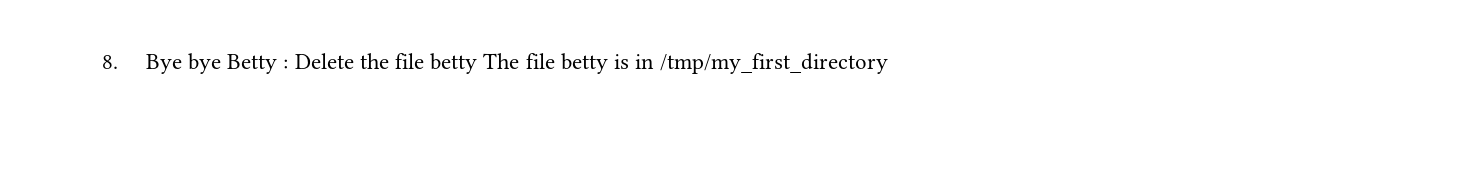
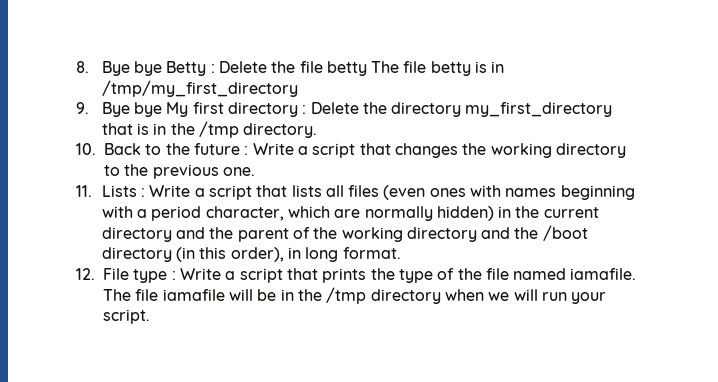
+ 9. Bye bye My first directory : Delete the directory my_first_directory that is in the /tmp directory.
+ 10. Back to the future : Write a script that changes the working directory to the previous one.
+ 11. Lists : Write a script that lists all files (even ones with names beginning with a period character, which are normally hidden) in the current directory and the parent of the working directory and the /boot directory (in this order), in long format.
+ 12. File type : Write a script that prints the type of the file named iamafile. The file iamafile will be in the /tmp directory when we will run your script.

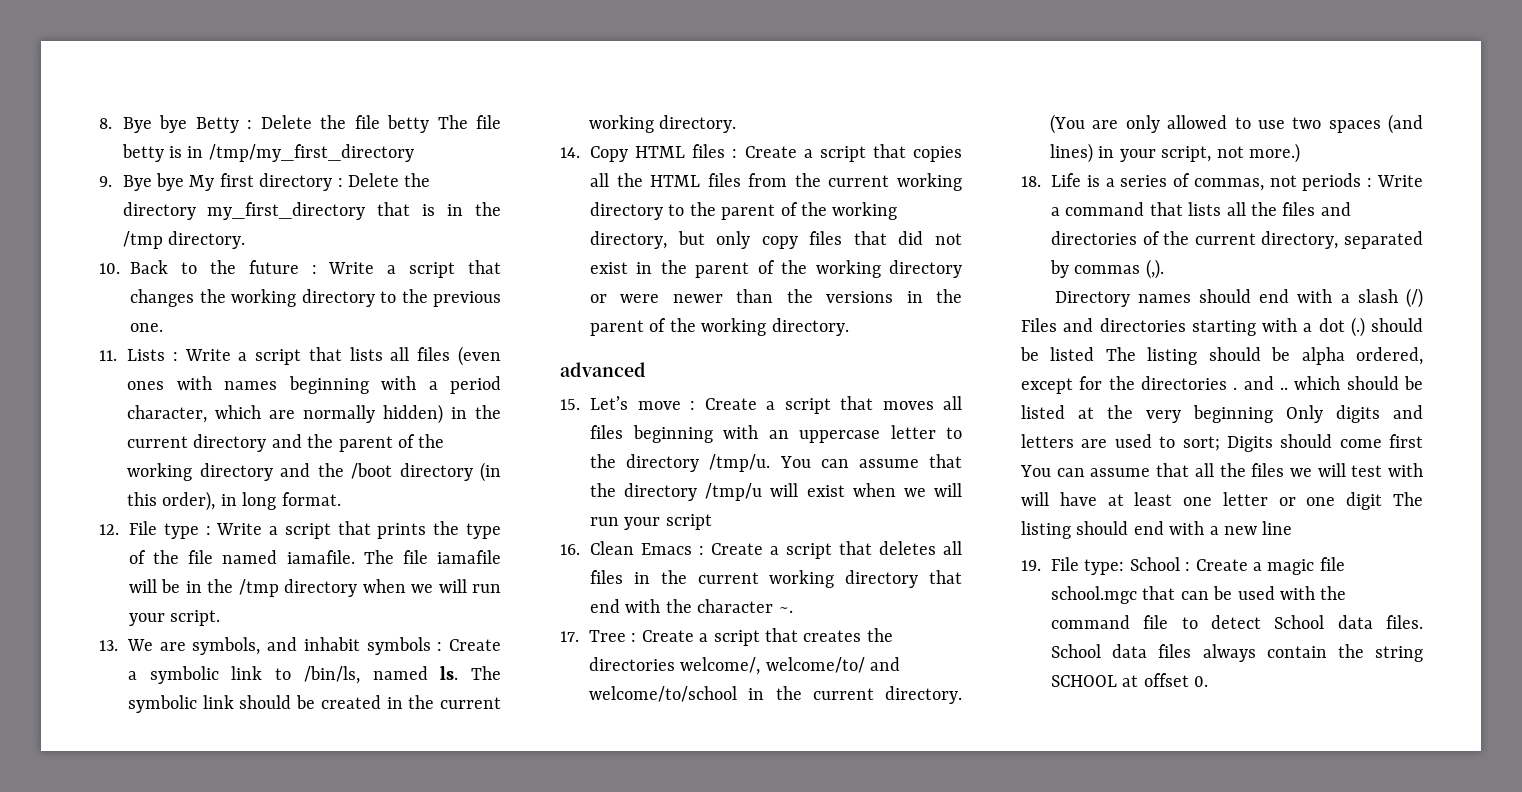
+ 13. We are symbols, and inhabit symbols : Create a symbolic link to /bin/ls, named ls. The symbolic link should be created in the current working directory.
+ 14. Copy HTML files : Create a script that copies all the HTML files from the current working directory to the parent of the working directory, but only copy files that did not exist in the parent of the working directory or were newer than the versions in the parent of the working directory.
+ advanced
+ 15. Let’s move : Create a script that moves all files beginning with an uppercase letter to the directory /tmp/u. You can assume that the directory /tmp/u will exist when we will run your script
+ 16. Clean Emacs : Create a script that deletes all files in the current working directory that end with the character ~.
+ 17. Tree : Create a script that creates the directories welcome/, welcome/to/ and welcome/to/school in the current directory. (You are only allowed to use two spaces (and lines) in your script, not more.)
+ 18. Life is a series of commas, not periods : Write a command that lists all the files and directories of the current directory, separated by commas (,).
+ Directory names should end with a slash (/) Files and directories starting with a dot (.) should be listed The listing should be alpha ordered, except for the directories . and .. which should be listed at the very beginning Only digits and letters are used to sort; Digits should come first You can assume that all the files we will test with will have at least one letter or one digit The listing should end with a new line
+ 19. File type: School : Create a magic file school.mgc that can be used with the command file to detect School data files. School data files always contain the string SCHOOL at offset 0.

